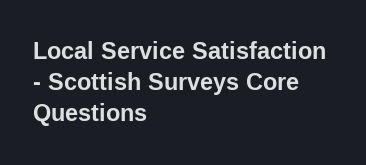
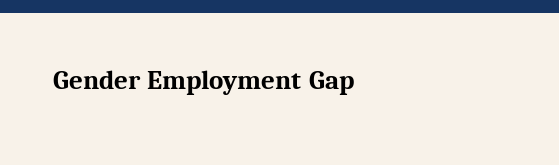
- Local Service Satisfaction - Scottish Surveys Core Questions
+ Gender Employment Gap

